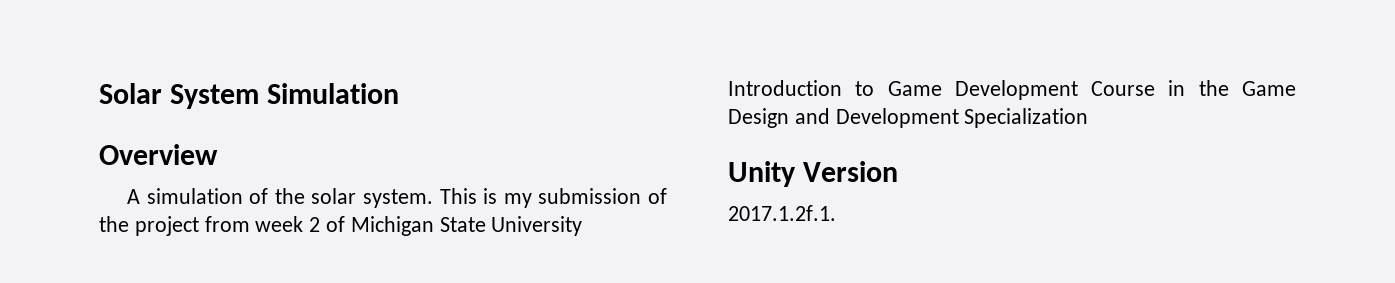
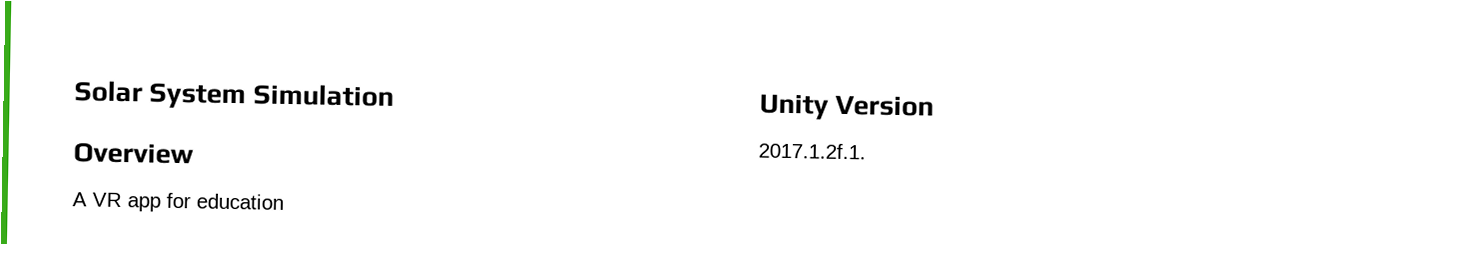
- A simulation of the solar system. This is my submission of the project from week 2 of Michigan State University Introduction to Game Development Course in the Game Design and Development Specialization
+ A VR app for education

